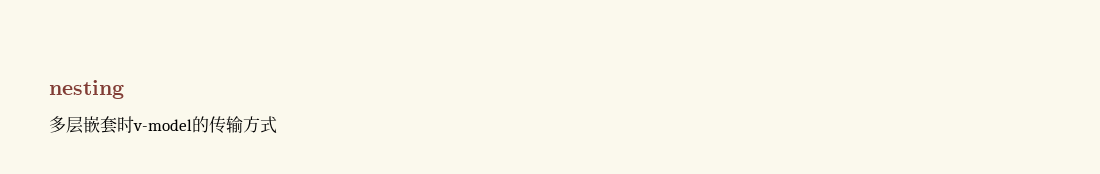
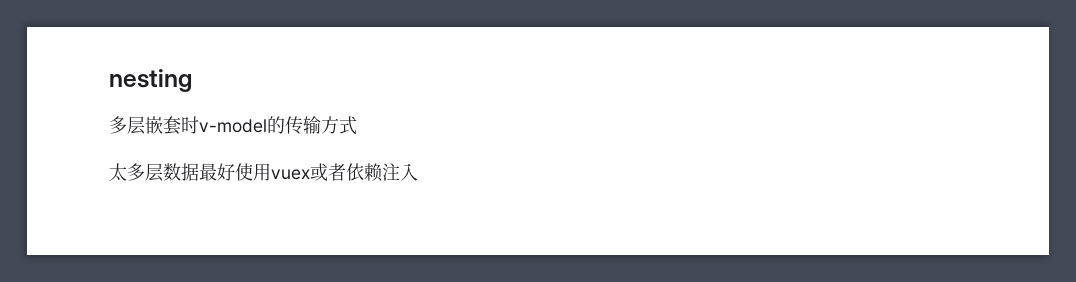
+ 太多层数据最好使用vuex或者依赖注入

